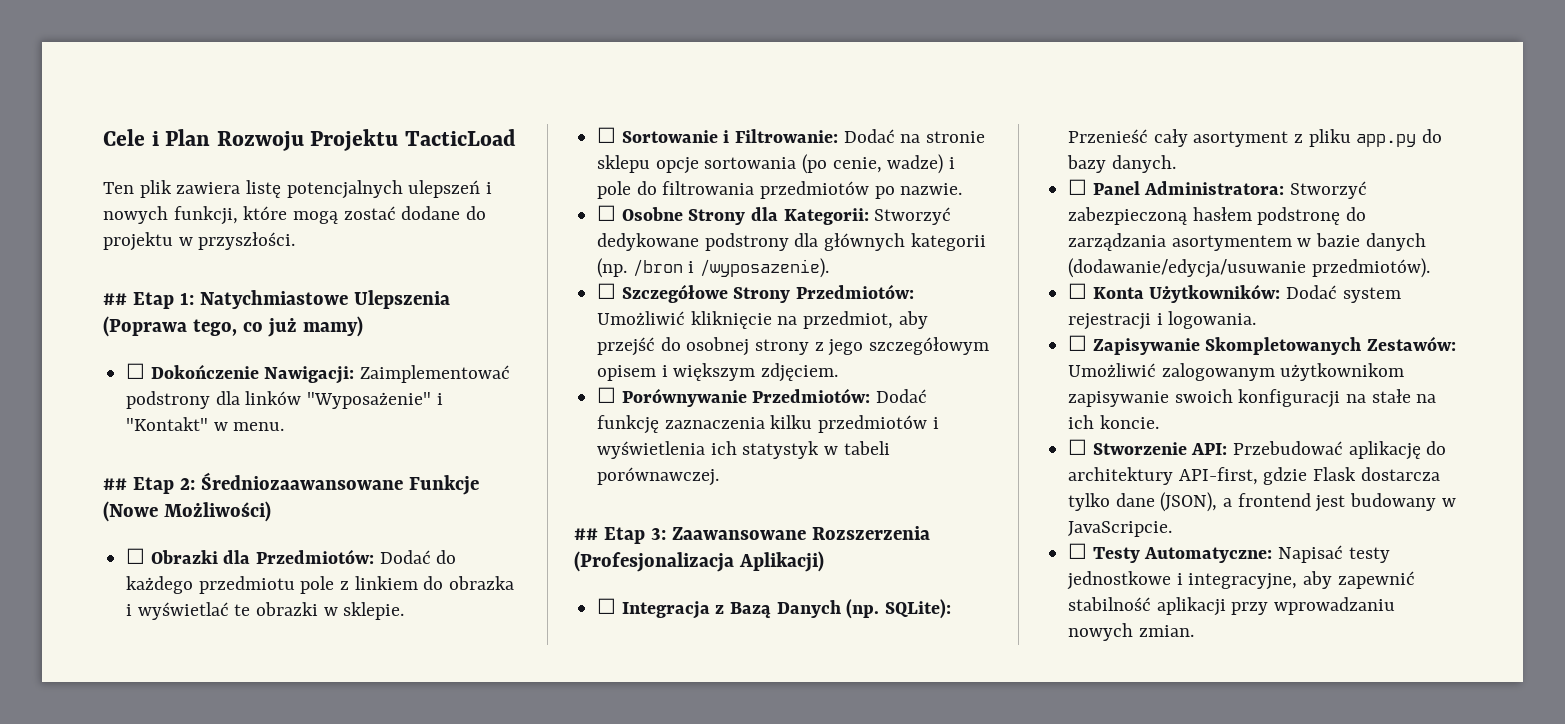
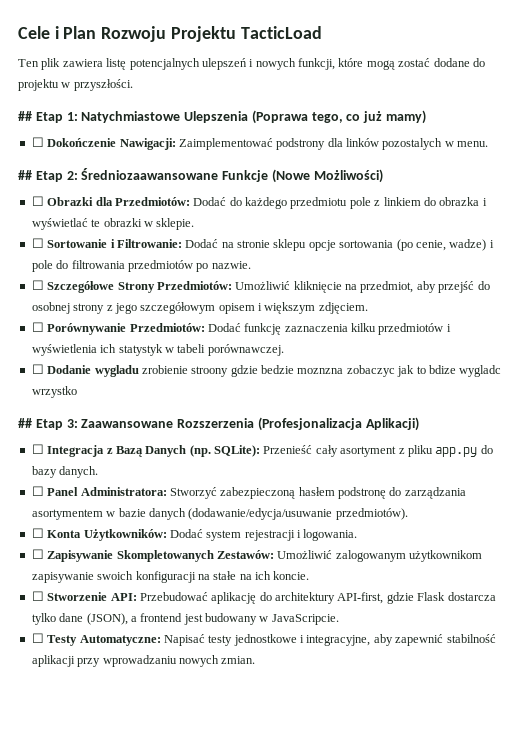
- ☐ Dokończenie Nawigacji: Zaimplementować podstrony dla linków "Wyposażenie" i "Kontakt" w menu.
+ ☐ Dokończenie Nawigacji: Zaimplementować podstrony dla linków pozostalych w menu.
- ☐ Osobne Strony dla Kategorii: Stworzyć dedykowane podstrony dla głównych kategorii (np. /bron i /wyposazenie).
+ ☐ Dodanie wygladu zrobienie stroony gdzie bedzie moznzna zobaczyc jak to bdize wygladc wrzystko

